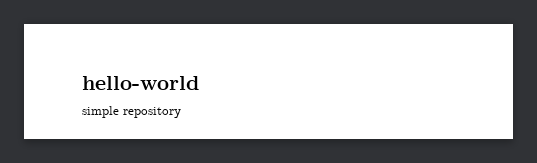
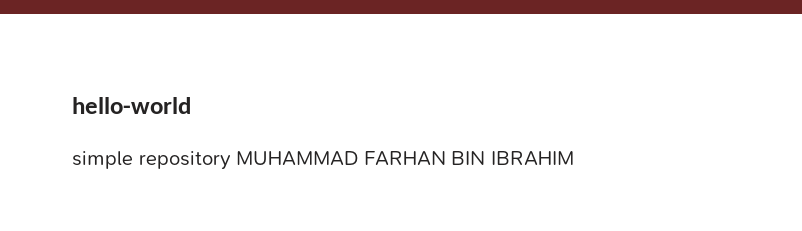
- simple repository
+ simple repository MUHAMMAD FARHAN BIN IBRAHIM

